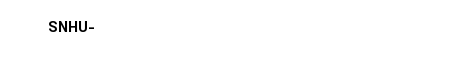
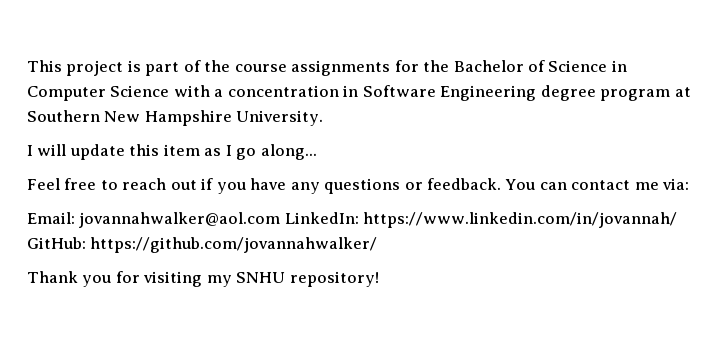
- SNHU-
+ This project is part of the course assignments for the Bachelor of Science in Computer Science with a concentration in Software Engineering degree program at Southern New Hampshire University.
+ I will update this item as I go along...
+ Feel free to reach out if you have any questions or feedback. You can contact me via:
+ Email: jovannahwalker@aol.com LinkedIn: https://www.linkedin.com/in/jovannah/ GitHub: https://github.com/jovannahwalker/
+ Thank you for visiting my SNHU repository!

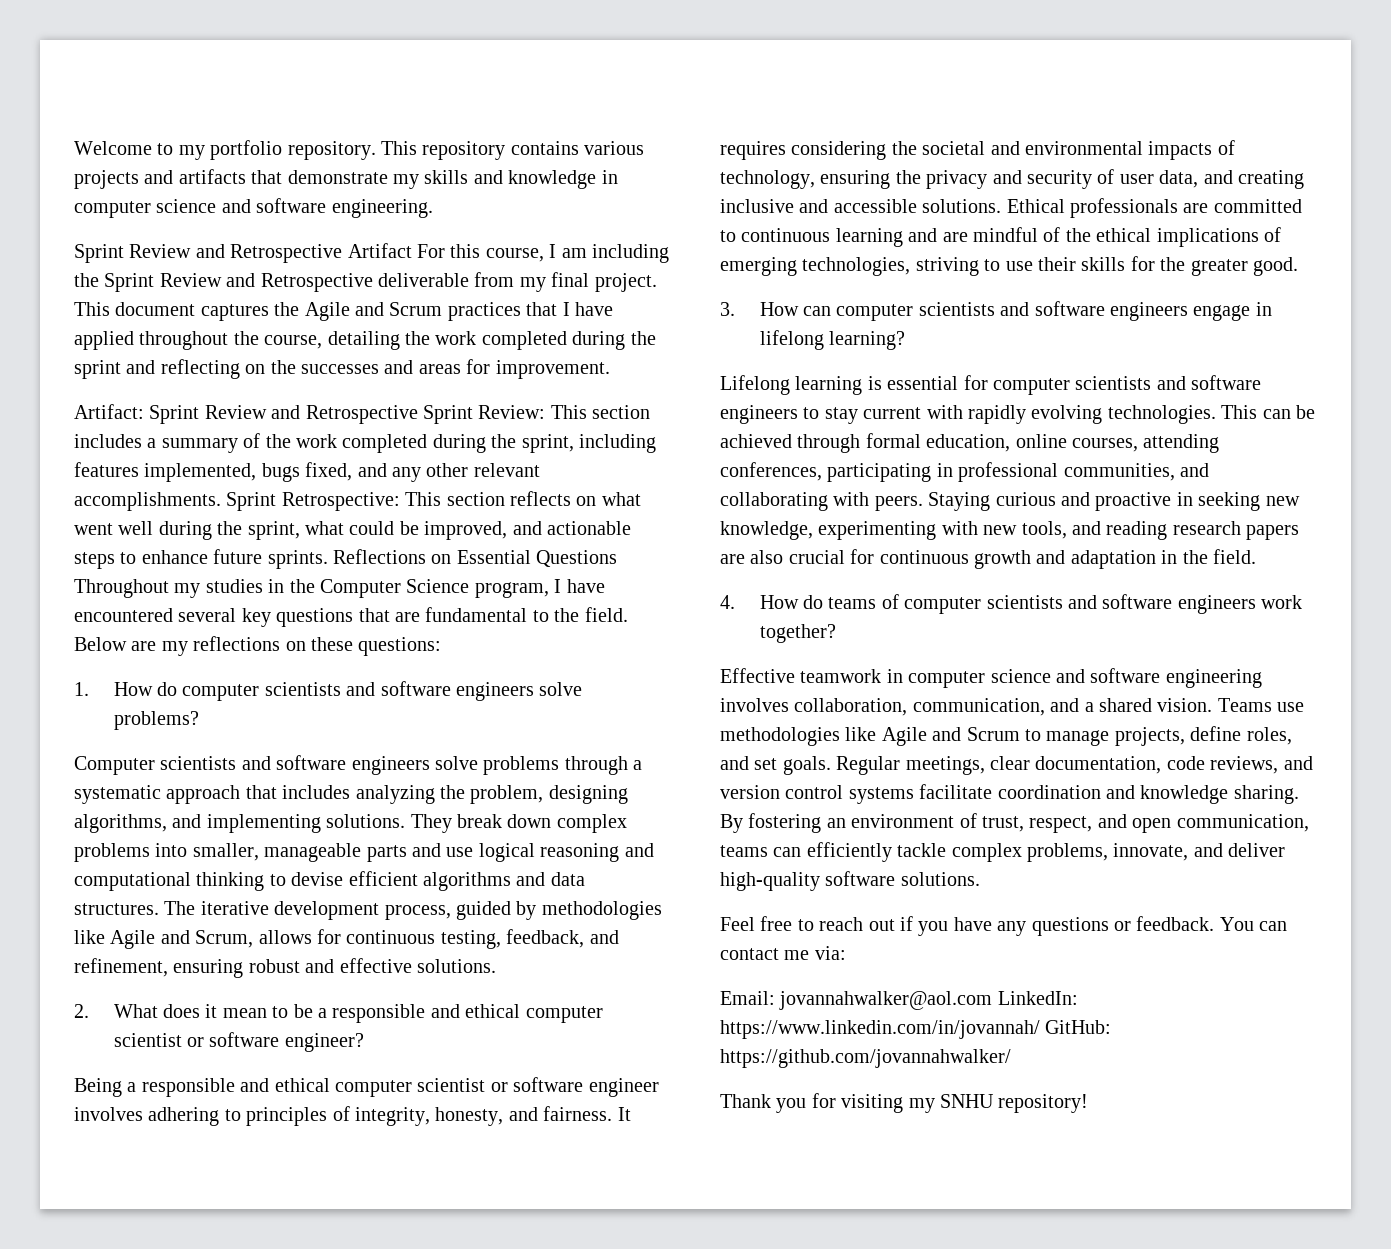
- This project is part of the course assignments for the Bachelor of Science in Computer Science with a concentration in Software Engineering degree program at Southern New Hampshire University.
- I will update this item as I go along...
+ Welcome to my portfolio repository. This repository contains various projects and artifacts that demonstrate my skills and knowledge in computer science and software engineering.
+ Sprint Review and Retrospective Artifact For this course, I am including the Sprint Review and Retrospective deliverable from my final project. This document captures the Agile and Scrum practices that I have applied throughout the course, detailing the work completed during the sprint and reflecting on the successes and areas for improvement.
+ Artifact: Sprint Review and Retrospective Sprint Review: This section includes a summary of the work completed during the sprint, including features implemented, bugs fixed, and any other relevant accomplishments. Sprint Retrospective: This section reflects on what went well during the sprint, what could be improved, and actionable steps to enhance future sprints. Reflections on Essential Questions Throughout my studies in the Computer Science program, I have encountered several key questions that are fundamental to the field. Below are my reflections on these questions:
+ 1. How do computer scientists and software engineers solve problems?
+ Computer scientists and software engineers solve problems through a systematic approach that includes analyzing the problem, designing algorithms, and implementing solutions. They break down complex problems into smaller, manageable parts and use logical reasoning and computational thinking to devise efficient algorithms and data structures. The iterative development process, guided by methodologies like Agile and Scrum, allows for continuous testing, feedback, and refinement, ensuring robust and effective solutions.
+ 2. What does it mean to be a responsible and ethical computer scientist or software engineer?
+ Being a responsible and ethical computer scientist or software engineer involves adhering to principles of integrity, honesty, and fairness. It requires considering the societal and environmental impacts of technology, ensuring the privacy and security of user data, and creating inclusive and accessible solutions. Ethical professionals are committed to continuous learning and are mindful of the ethical implications of emerging technologies, striving to use their skills for the greater good.
+ 3. How can computer scientists and software engineers engage in lifelong learning?
+ Lifelong learning is essential for computer scientists and software engineers to stay current with rapidly evolving technologies. This can be achieved through formal education, online courses, attending conferences, participating in professional communities, and collaborating with peers. Staying curious and proactive in seeking new knowledge, experimenting with new tools, and reading research papers are also crucial for continuous growth and adaptation in the field.
+ 4. How do teams of computer scientists and software engineers work together?
+ Effective teamwork in computer science and software engineering involves collaboration, communication, and a shared vision. Teams use methodologies like Agile and Scrum to manage projects, define roles, and set goals. Regular meetings, clear documentation, code reviews, and version control systems facilitate coordination and knowledge sharing. By fostering an environment of trust, respect, and open communication, teams can efficiently tackle complex problems, innovate, and deliver high-quality software solutions.

